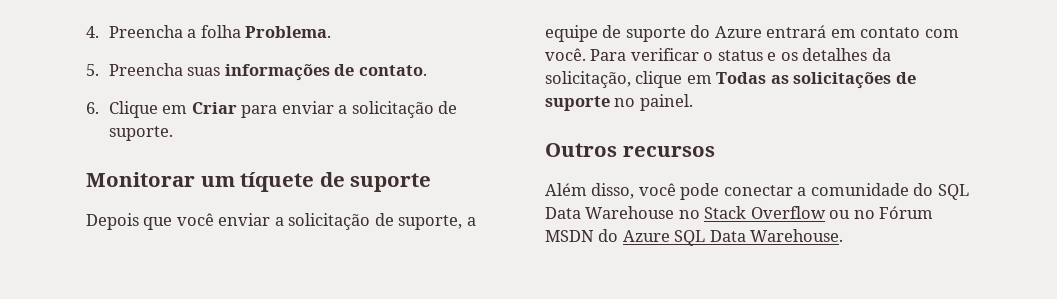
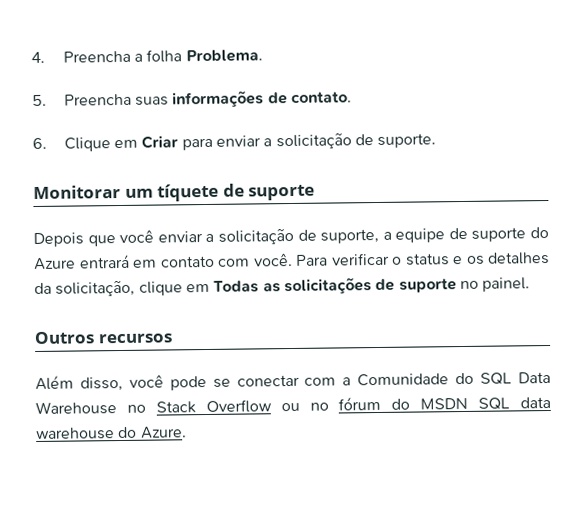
- Além disso, você pode conectar a comunidade do SQL Data Warehouse no Stack Overflow ou no Fórum MSDN do Azure SQL Data Warehouse.
+ Além disso, você pode se conectar com a Comunidade do SQL Data Warehouse no Stack Overflow ou no fórum do MSDN SQL data warehouse do Azure.

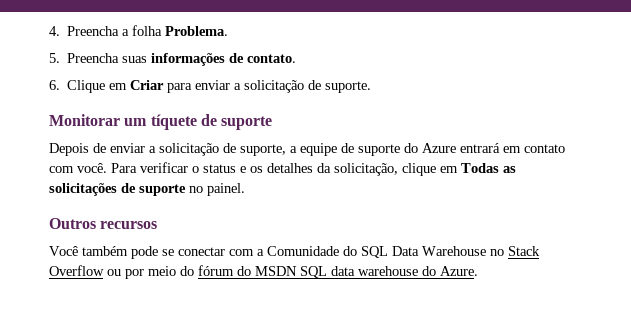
- Depois que você enviar a solicitação de suporte, a equipe de suporte do Azure entrará em contato com você.
+ Depois de enviar a solicitação de suporte, a equipe de suporte do Azure entrará em contato com você.
- Além disso, você pode se conectar com a Comunidade do SQL Data Warehouse no Stack Overflow ou no fórum do MSDN SQL data warehouse do Azure.
+ Você também pode se conectar com a Comunidade do SQL Data Warehouse no Stack Overflow ou por meio do fórum do MSDN SQL data warehouse do Azure.

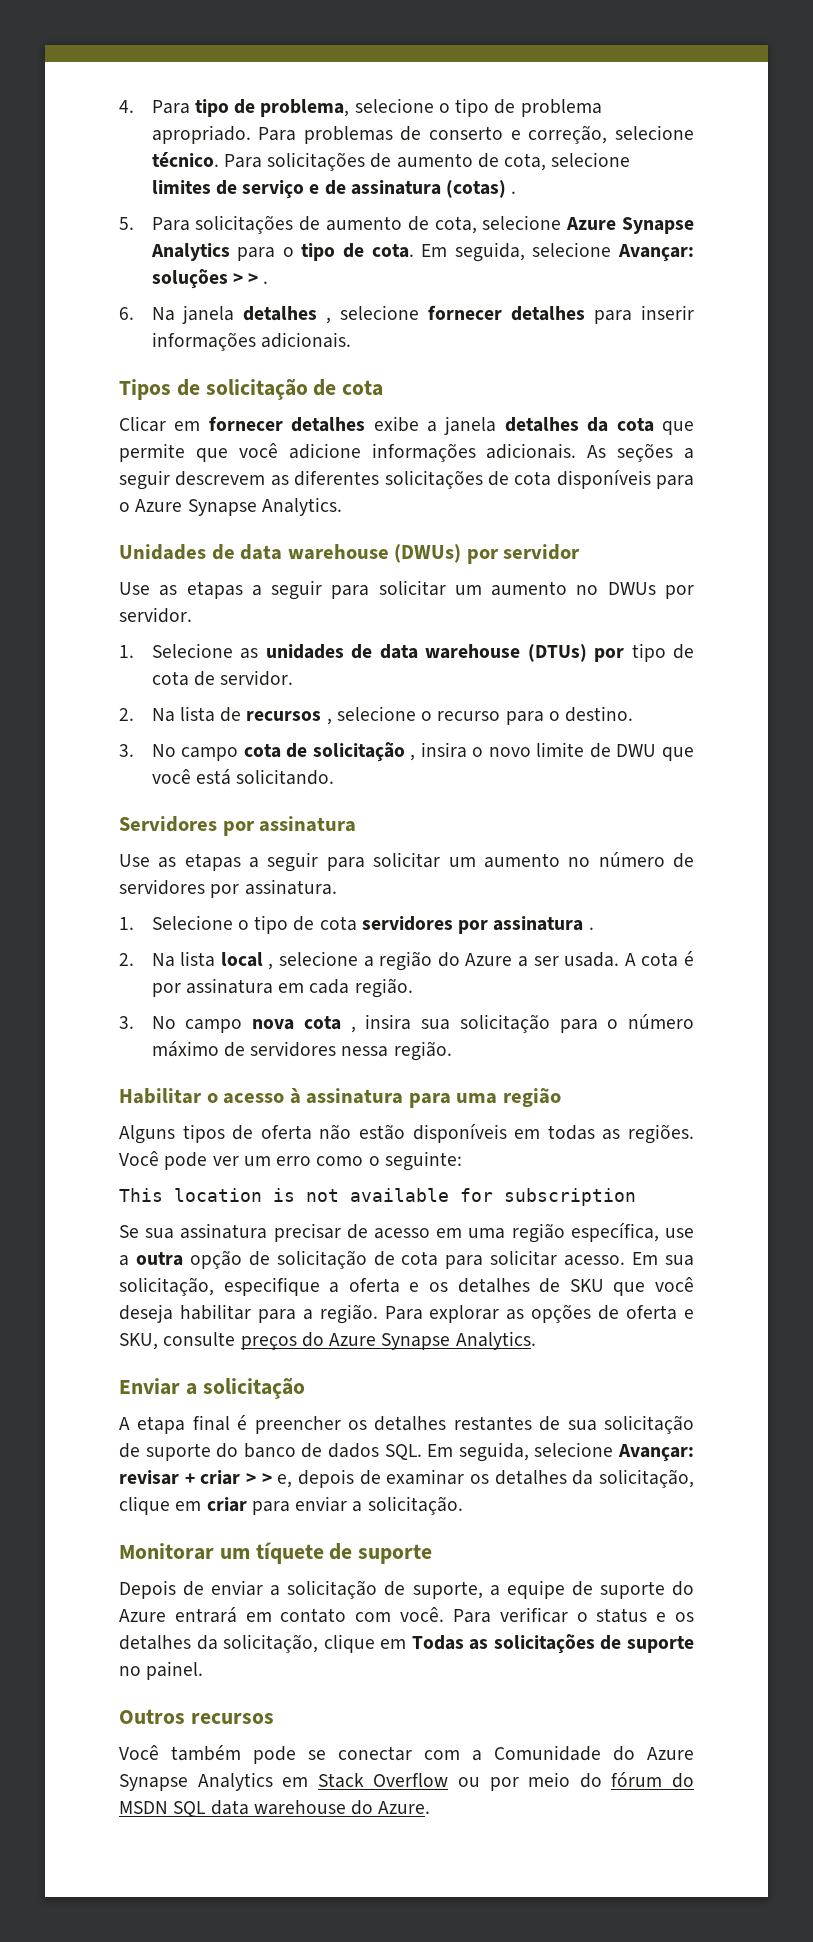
- 4. Preencha a folha Problema.
- 5. Preencha suas informações de contato.
- 6. Clique em Criar para enviar a solicitação de suporte.
+ 4. Para tipo de problema, selecione o tipo de problema apropriado. Para problemas de conserto e correção, selecione técnico. Para solicitações de aumento de cota, selecione limites de serviço e de assinatura (cotas) .
+ 5. Para solicitações de aumento de cota, selecione Azure Synapse Analytics para o tipo de cota. Em seguida, selecione Avançar: soluções > > .
+ 6. Na janela detalhes , selecione fornecer detalhes para inserir informações adicionais.
+ Tipos de solicitação de cota
+ Clicar em fornecer detalhes exibe a janela detalhes da cota que permite que você adicione informações adicionais. As seções a seguir descrevem as diferentes solicitações de cota disponíveis para o Azure Synapse Analytics.
+ Unidades de data warehouse (DWUs) por servidor
+ Use as etapas a seguir para solicitar um aumento no DWUs por servidor.
+ 1. Selecione as unidades de data warehouse (DTUs) por tipo de cota de servidor.
+ 2. Na lista de recursos , selecione o recurso para o destino.
+ 3. No campo cota de solicitação , insira o novo limite de DWU que você está solicitando.
+ Servidores por assinatura
+ Use as etapas a seguir para solicitar um aumento no número de servidores por assinatura.
+ 1. Selecione o tipo de cota servidores por assinatura .
+ 2. Na lista local , selecione a região do Azure a ser usada. A cota é por assinatura em cada região.
+ 3. No campo nova cota , insira sua solicitação para o número máximo de servidores nessa região.
+ Habilitar o acesso à assinatura para uma região
+ Alguns tipos de oferta não estão disponíveis em todas as regiões. Você pode ver um erro como o seguinte:
+ This location is not available for subscription
+ Se sua assinatura precisar de acesso em uma região específica, use a outra opção de solicitação de cota para solicitar acesso. Em sua solicitação, especifique a oferta e os detalhes de SKU que você deseja habilitar para a região. Para explorar as opções de oferta e SKU, consulte preços do Azure Synapse Analytics.
+ Enviar a solicitação
+ A etapa final é preencher os detalhes restantes de sua solicitação de suporte do banco de dados SQL. Em seguida, selecione Avançar: revisar + criar > > e, depois de examinar os detalhes da solicitação, clique em criar para enviar a solicitação.
- Você também pode se conectar com a Comunidade do SQL Data Warehouse no Stack Overflow ou por meio do fórum do MSDN SQL data warehouse do Azure.
+ Você também pode se conectar com a Comunidade do Azure Synapse Analytics em Stack Overflow ou por meio do fórum do MSDN SQL data warehouse do Azure.

